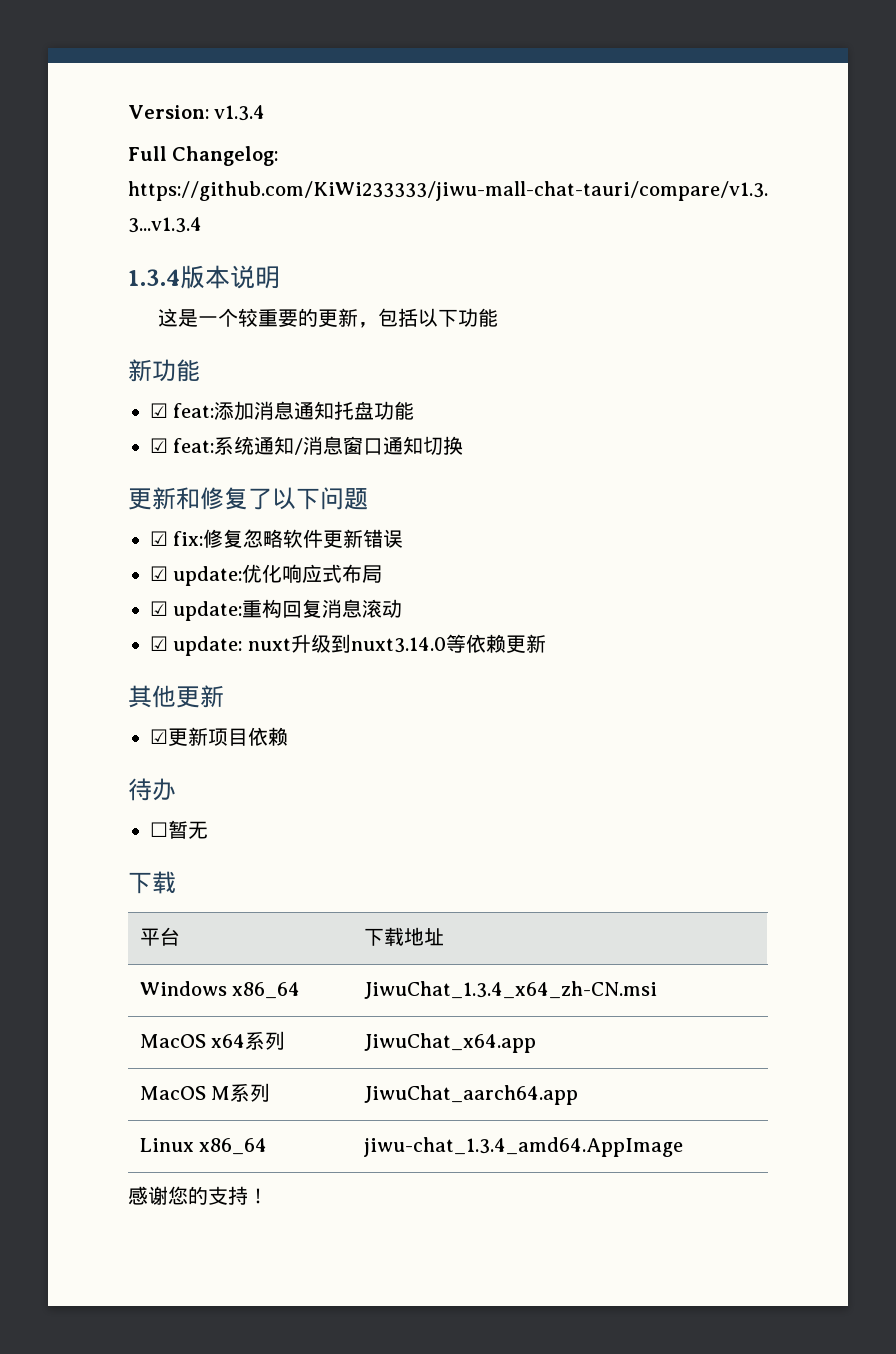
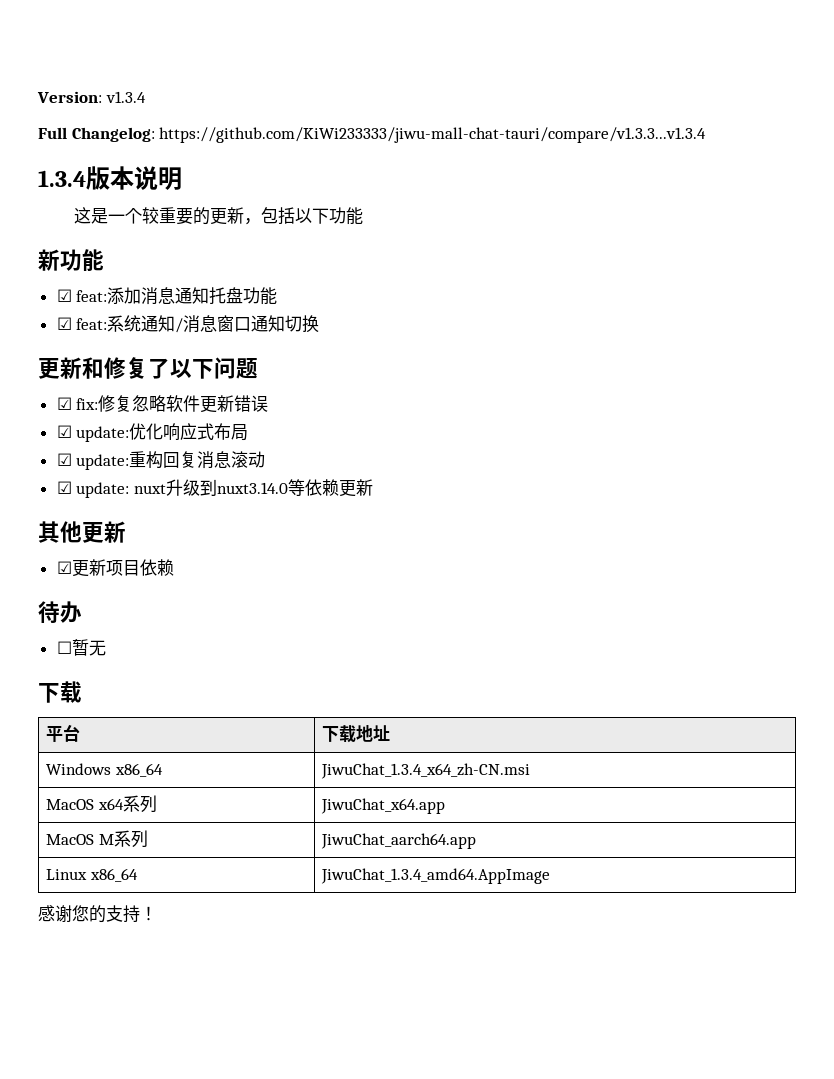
- Linux x86_64 | jiwu-chat_1.3.4_amd64.AppImage
+ Linux x86_64 | JiwuChat_1.3.4_amd64.AppImage

